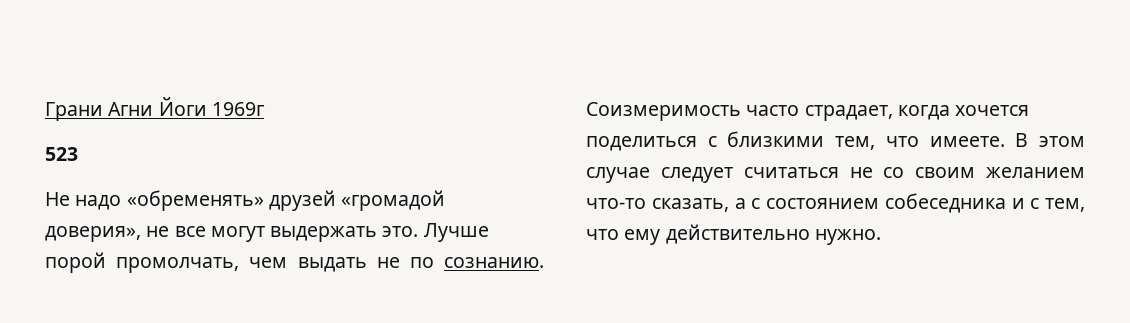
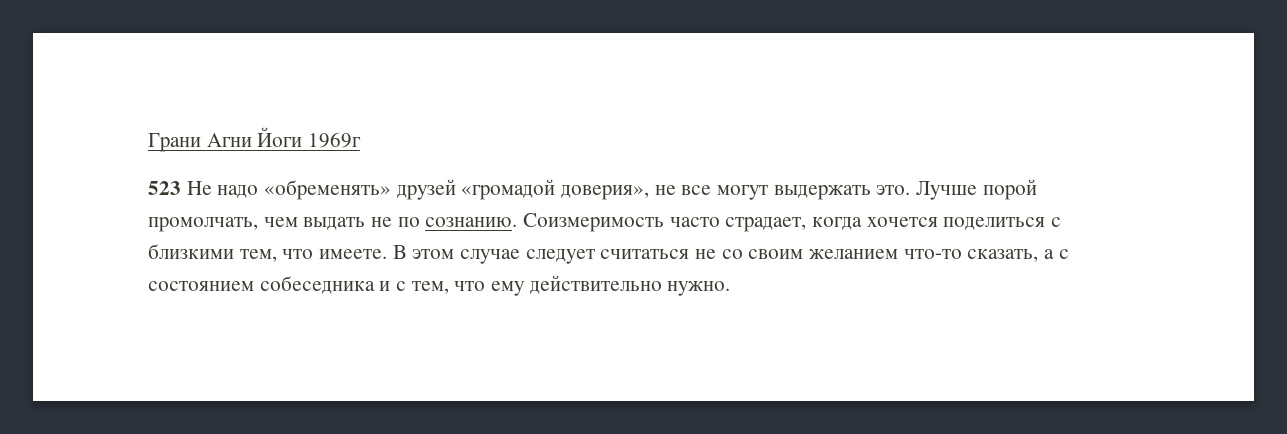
- 523
- Не надо «обременять» друзей «громадой доверия», не все могут выдержать это.
+ 523 Не надо «обременять» друзей «громадой доверия», не все могут выдержать это.

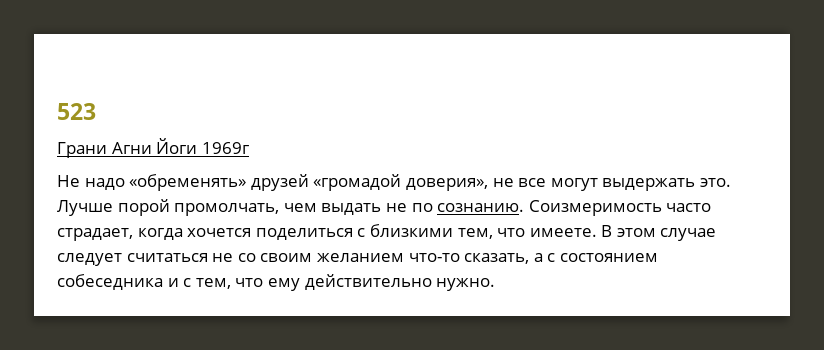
+ 523
- 523 Не надо «обременять» друзей «громадой доверия», не все могут выдержать это.
+ Не надо «обременять» друзей «громадой доверия», не все могут выдержать это.

